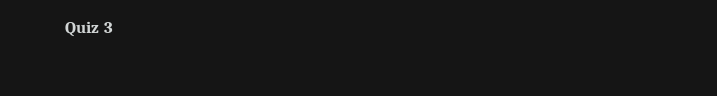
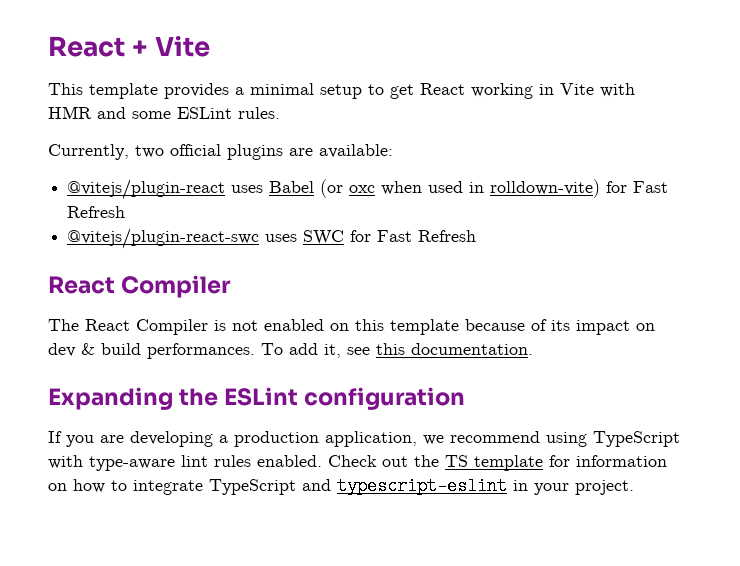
- Quiz 3
+ React + Vite
+ This template provides a minimal setup to get React working in Vite with HMR and some ESLint rules.
+ Currently, two official plugins are available:
+ @vitejs/plugin-react uses Babel (or oxc when used in rolldown-vite) for Fast Refresh
+ @vitejs/plugin-react-swc uses SWC for Fast Refresh
+ React Compiler
+ The React Compiler is not enabled on this template because of its impact on dev & build performances. To add it, see this documentation.
+ Expanding the ESLint configuration
+ If you are developing a production application, we recommend using TypeScript with type-aware lint rules enabled. Check out the TS template for information on how to integrate TypeScript and typescript-eslint in your project.

